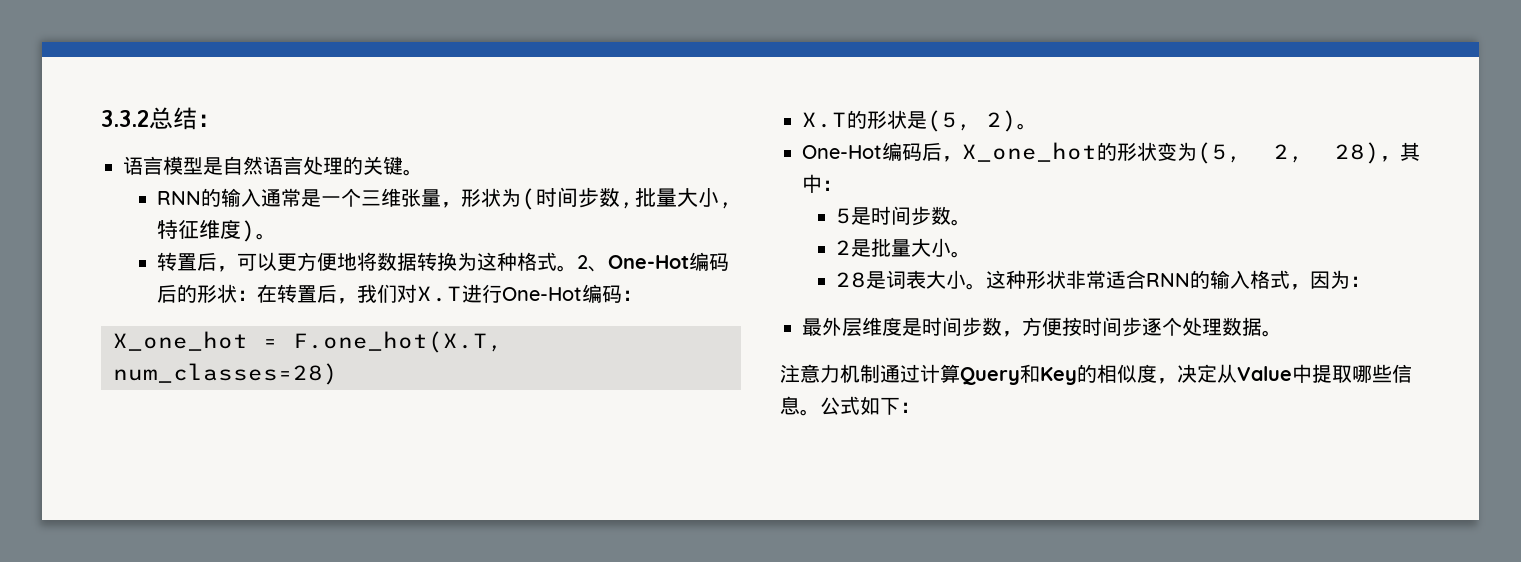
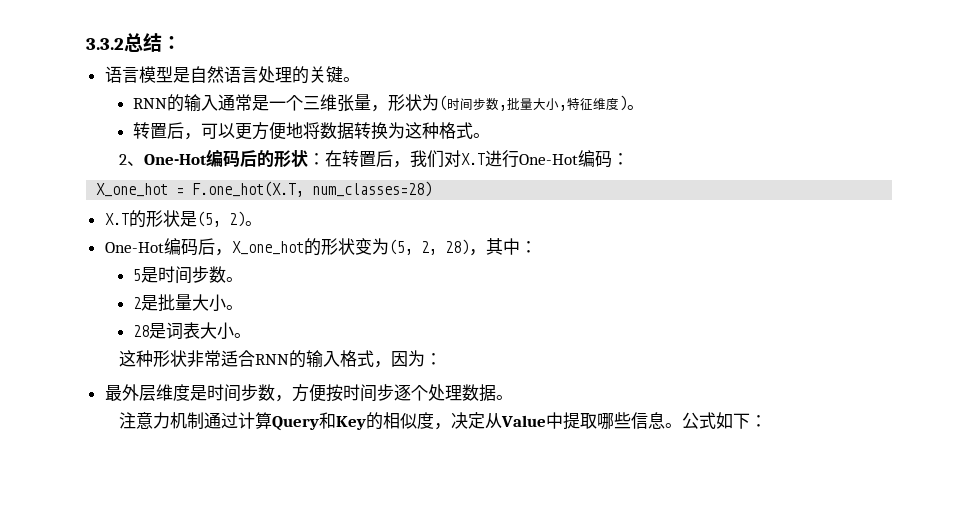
- 转置后，可以更方便地将数据转换为这种格式。2、One-Hot编码后的形状：在转置后，我们对X.T进行One-Hot编码：
+ 转置后，可以更方便地将数据转换为这种格式。
+ 2、One-Hot编码后的形状：在转置后，我们对X.T进行One-Hot编码：
- 28是词表大小。这种形状非常适合RNN的输入格式，因为：
+ 28是词表大小。
+ 这种形状非常适合RNN的输入格式，因为：

